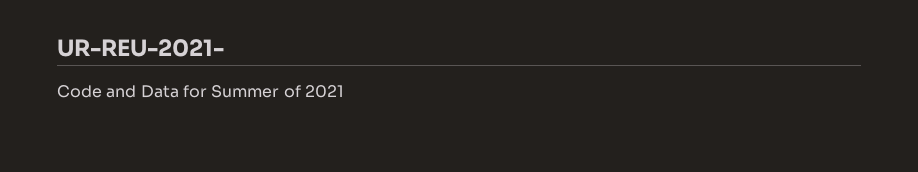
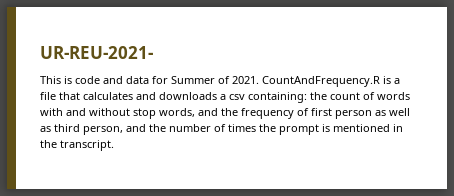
- Code and Data for Summer of 2021
+ This is code and data for Summer of 2021. CountAndFrequency.R is a file that calculates and downloads a csv containing: the count of words with and without stop words, and the frequency of first person as well as third person, and the number of times the prompt is mentioned in the transcript.

